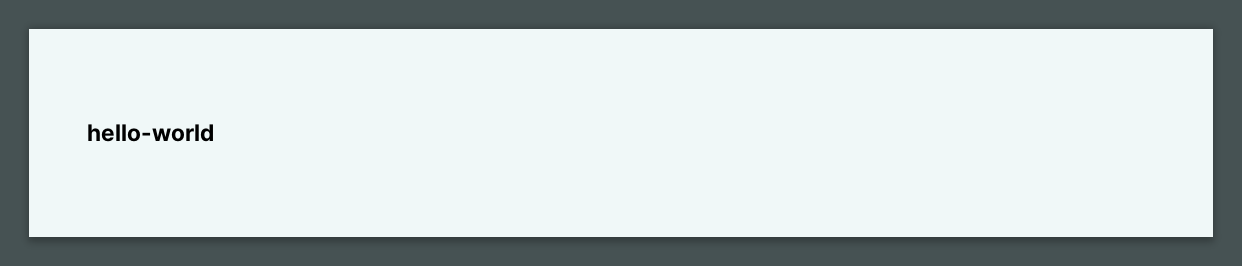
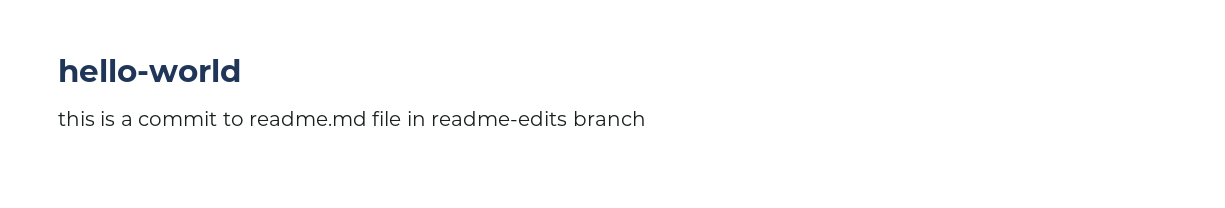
+ this is a commit to readme.md file in readme-edits branch

